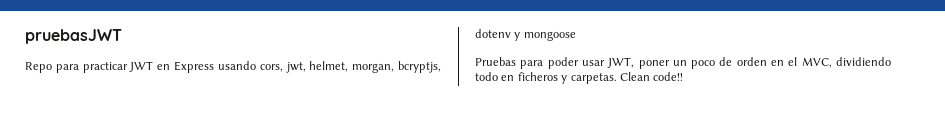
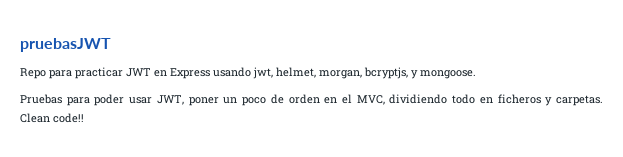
- Repo para practicar JWT en Express usando cors, jwt, helmet, morgan, bcryptjs, dotenv y mongoose
+ Repo para practicar JWT en Express usando jwt, helmet, morgan, bcryptjs, y mongoose.

